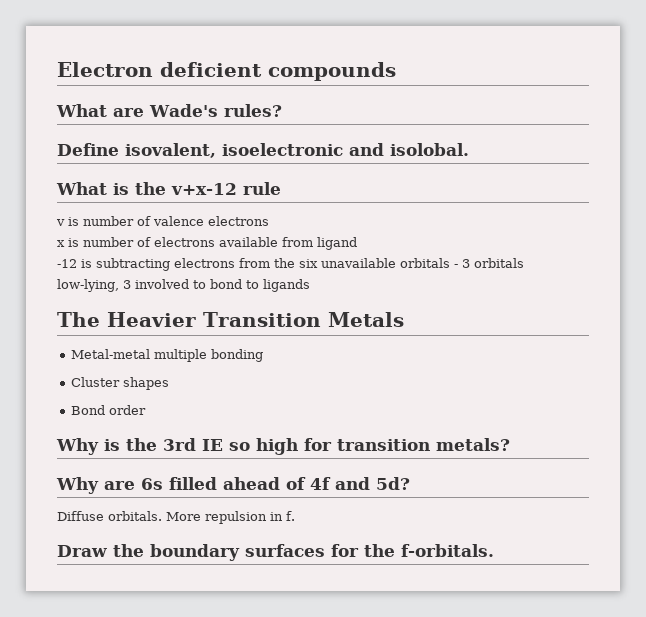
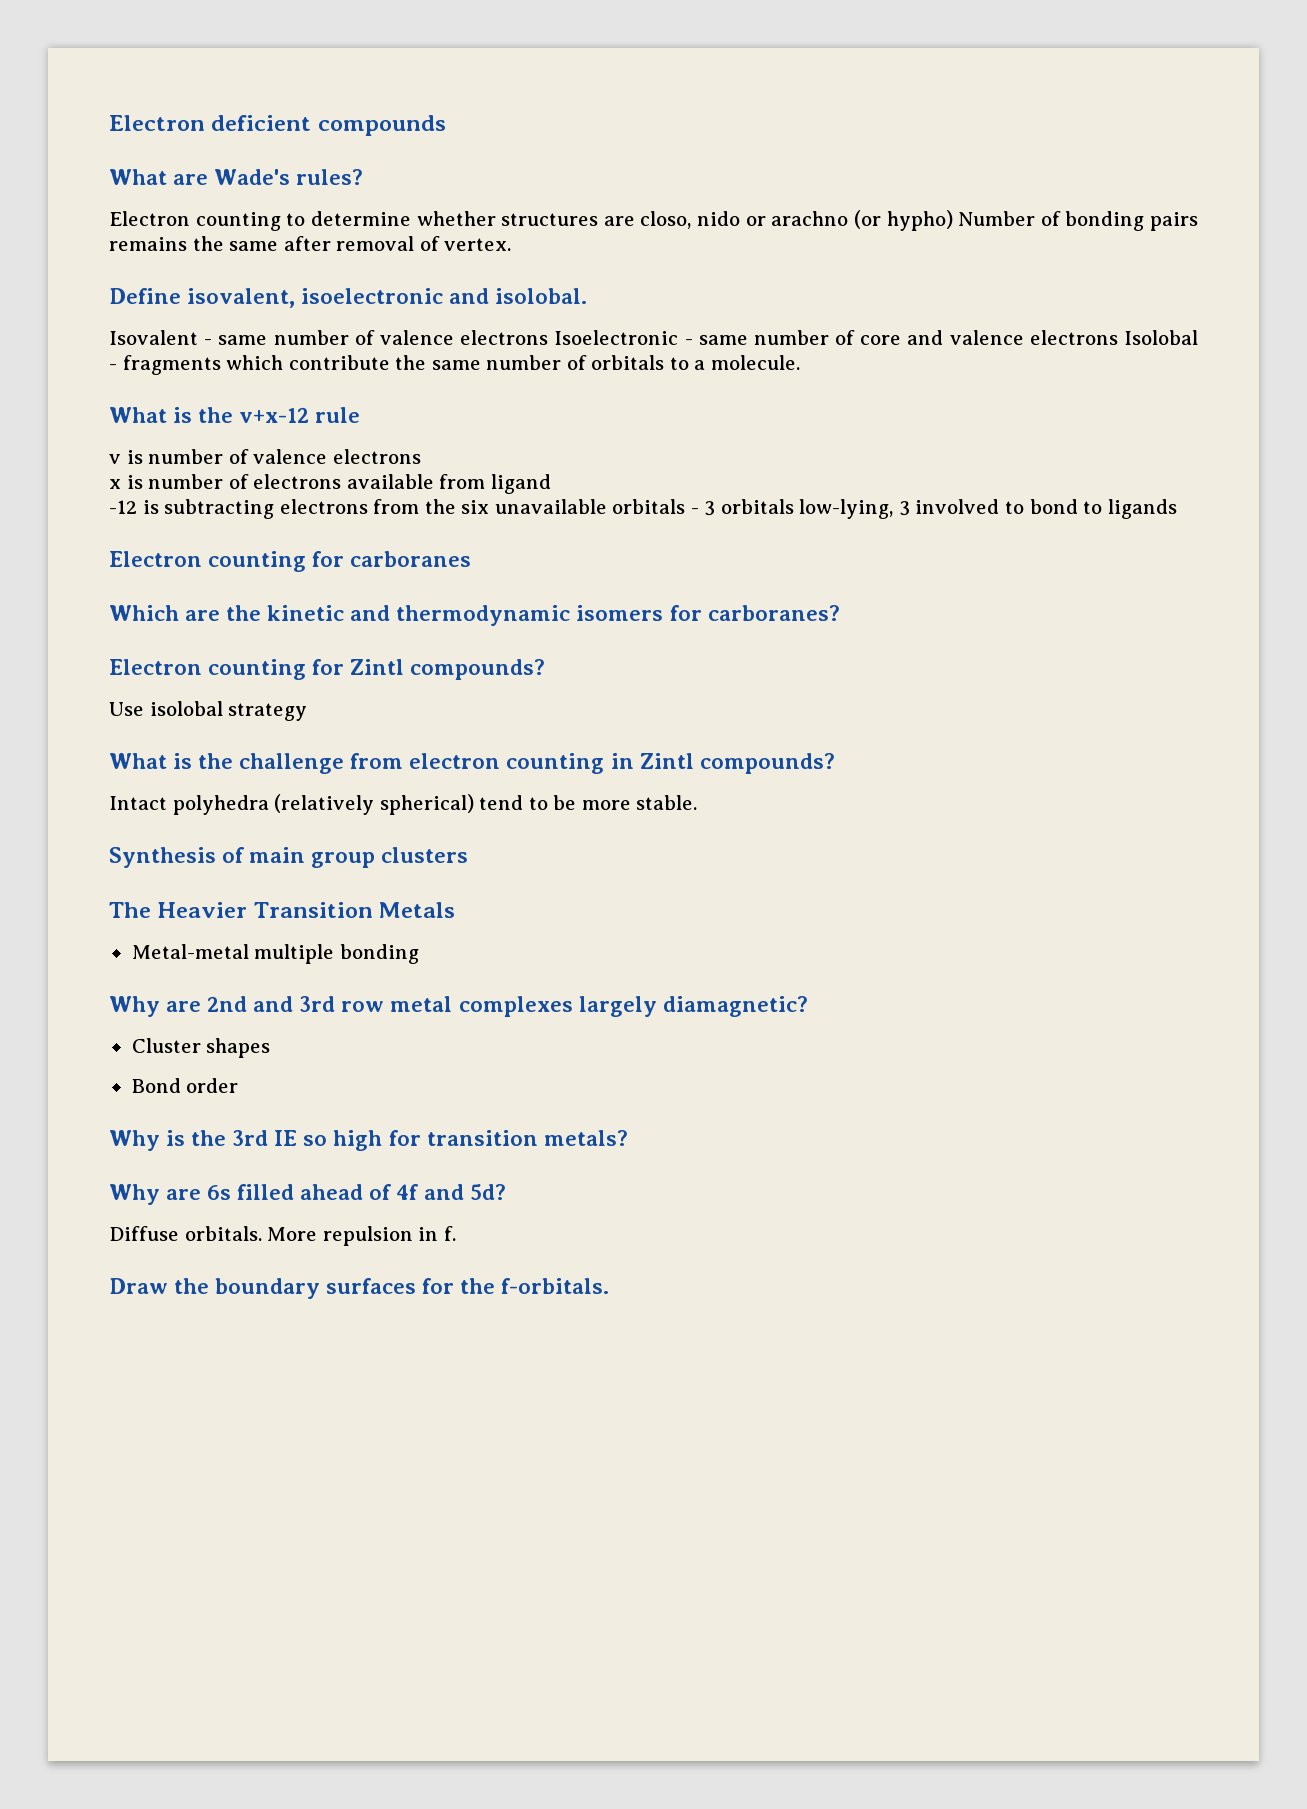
+ Electron counting to determine whether structures are closo, nido or arachno (or hypho) Number of bonding pairs remains the same after removal of vertex.
+ Isovalent - same number of valence electrons Isoelectronic - same number of core and valence electrons Isolobal - fragments which contribute the same number of orbitals to a molecule.
+ Electron counting for carboranes
+ Which are the kinetic and thermodynamic isomers for carboranes?
+ Electron counting for Zintl compounds?
+ Use isolobal strategy
+ What is the challenge from electron counting in Zintl compounds?
+ Intact polyhedra (relatively spherical) tend to be more stable.
+ Synthesis of main group clusters
+ Why are 2nd and 3rd row metal complexes largely diamagnetic?

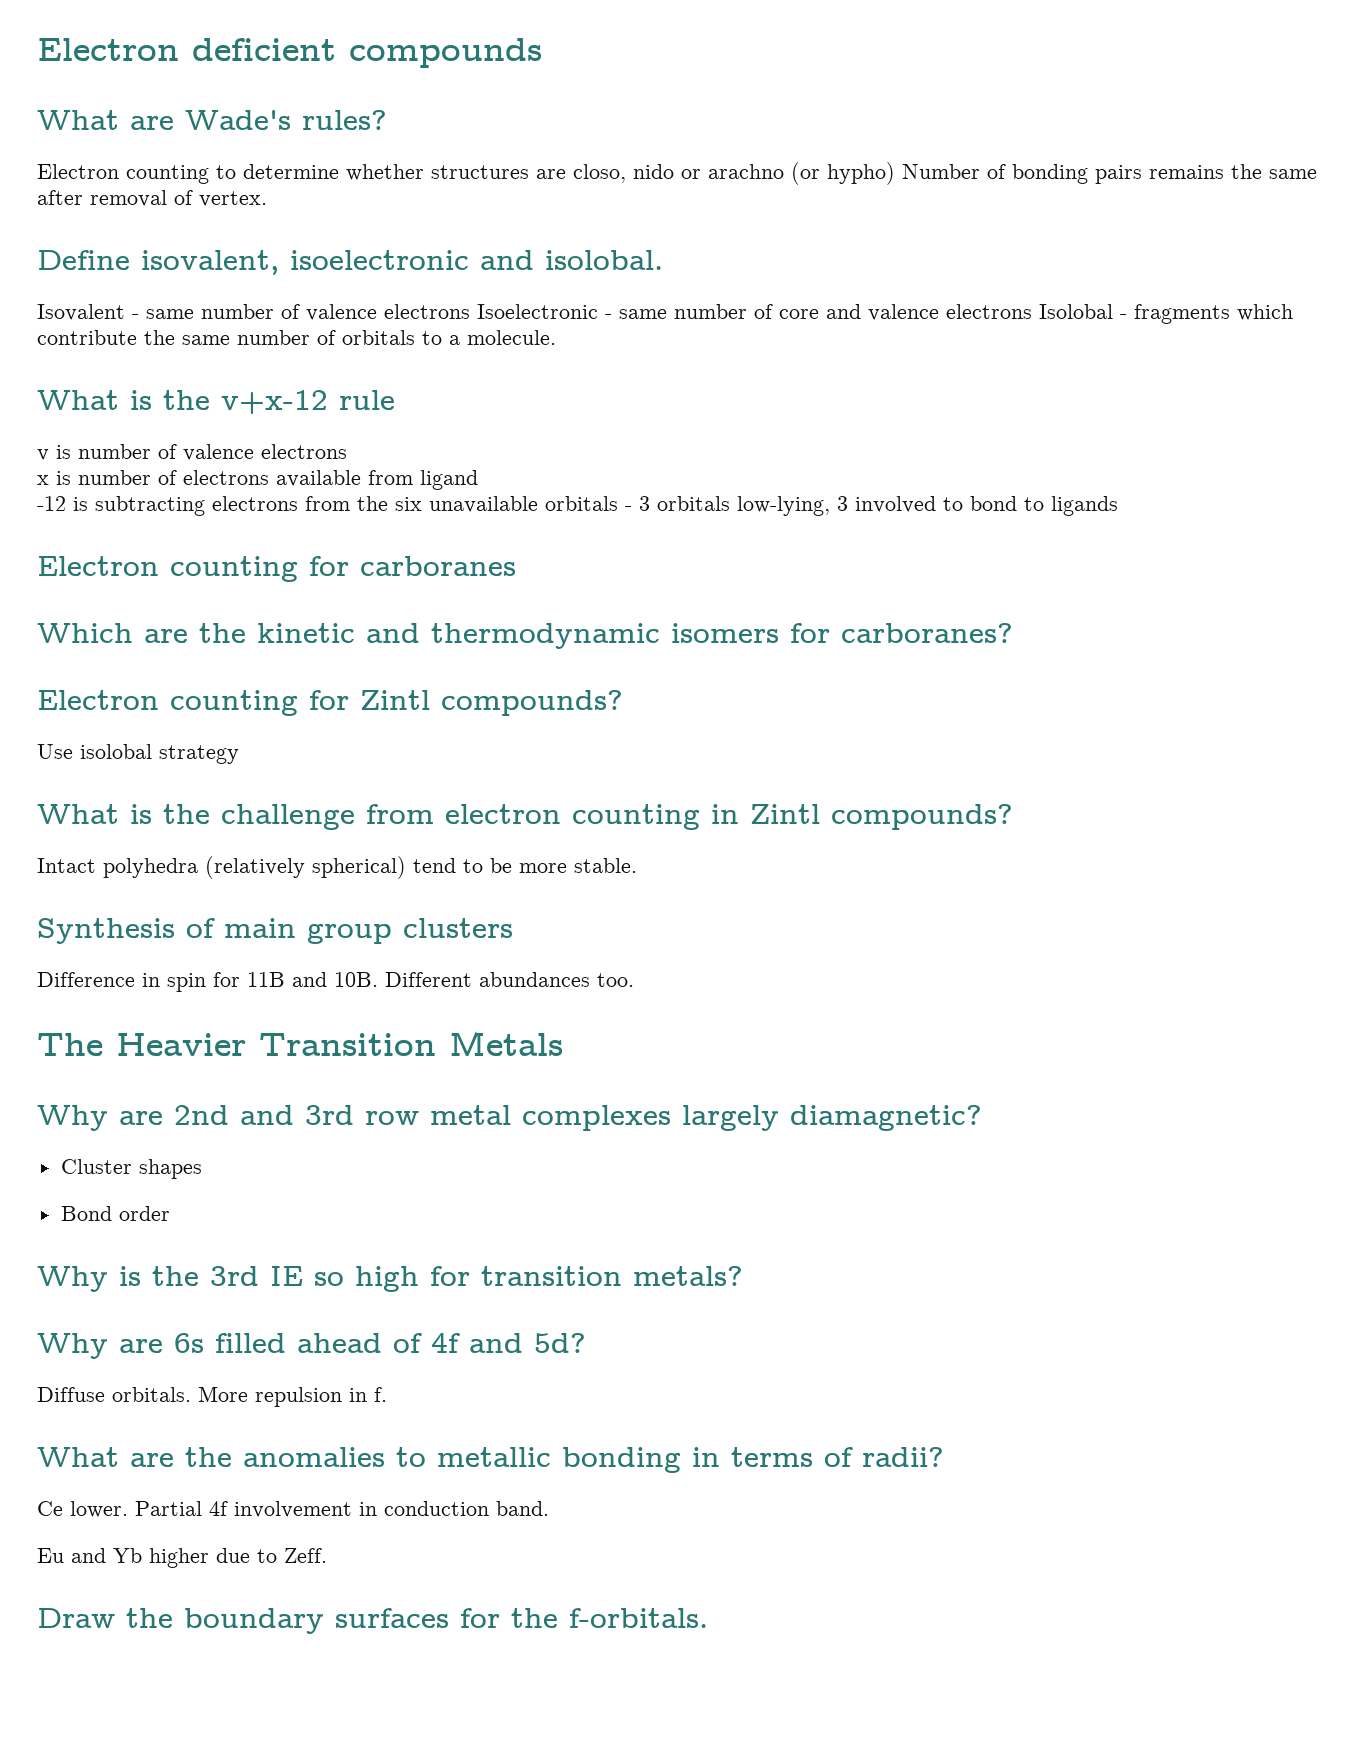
+ Difference in spin for 11B and 10B. Different abundances too.
- Metal-metal multiple bonding
+ What are the anomalies to metallic bonding in terms of radii?
+ Ce lower. Partial 4f involvement in conduction band.
+ Eu and Yb higher due to Zeff.

